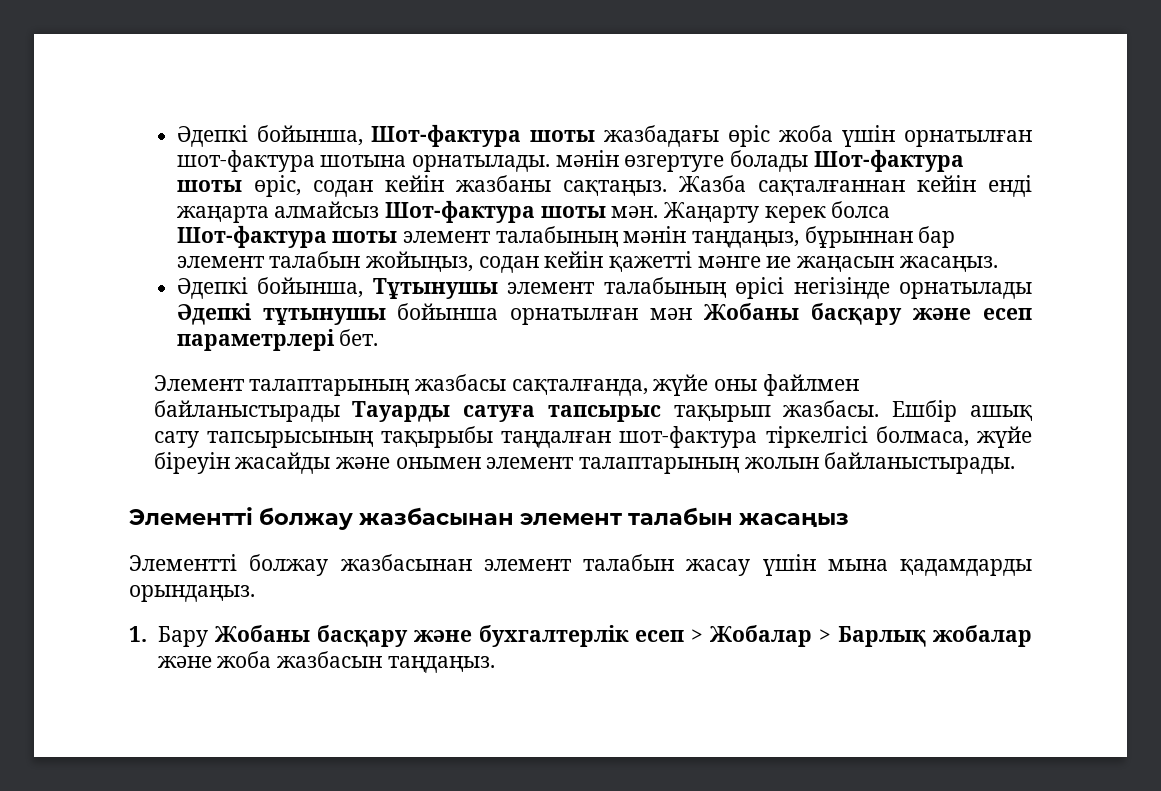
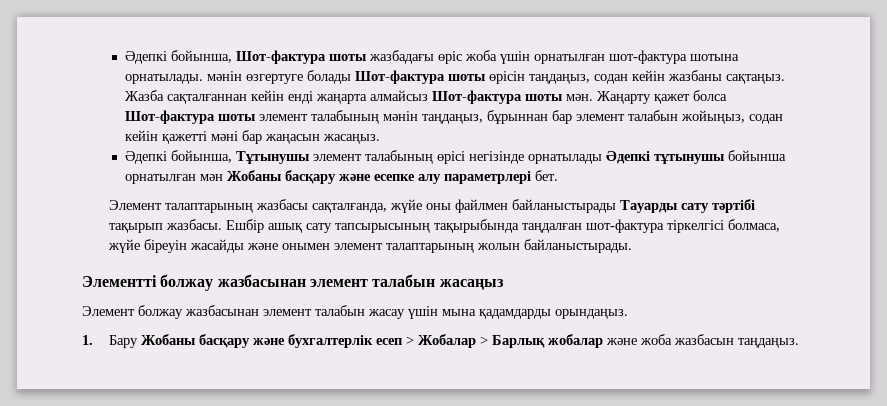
- Әдепкі бойынша, Шот-фактура шоты жазбадағы өріс жоба үшін орнатылған шот-фактура шотына орнатылады. мәнін өзгертуге болады Шот-фактура шоты өріс, содан кейін жазбаны сақтаңыз.
+ Әдепкі бойынша, Шот-фактура шоты жазбадағы өріс жоба үшін орнатылған шот-фактура шотына орнатылады. мәнін өзгертуге болады Шот-фактура шоты өрісін таңдаңыз, содан кейін жазбаны сақтаңыз.
- Жаңарту керек болса Шот-фактура шоты элемент талабының мәнін таңдаңыз, бұрыннан бар элемент талабын жойыңыз, содан кейін қажетті мәнге ие жаңасын жасаңыз.
+ Жаңарту қажет болса Шот-фактура шоты элемент талабының мәнін таңдаңыз, бұрыннан бар элемент талабын жойыңыз, содан кейін қажетті мәні бар жаңасын жасаңыз.
- Әдепкі бойынша, Тұтынушы элемент талабының өрісі негізінде орнатылады Әдепкі тұтынушы бойынша орнатылған мән Жобаны басқару және есеп параметрлері бет.
+ Әдепкі бойынша, Тұтынушы элемент талабының өрісі негізінде орнатылады Әдепкі тұтынушы бойынша орнатылған мән Жобаны басқару және есепке алу параметрлері бет.
- Элемент талаптарының жазбасы сақталғанда, жүйе оны файлмен байланыстырады Тауарды сатуға тапсырыс тақырып жазбасы.
+ Элемент талаптарының жазбасы сақталғанда, жүйе оны файлмен байланыстырады Тауарды сату тәртібі тақырып жазбасы.
- Ешбір ашық сату тапсырысының тақырыбы таңдалған шот-фактура тіркелгісі болмаса, жүйе біреуін жасайды және онымен элемент талаптарының жолын байланыстырады.
+ Ешбір ашық сату тапсырысының тақырыбында таңдалған шот-фактура тіркелгісі болмаса, жүйе біреуін жасайды және онымен элемент талаптарының жолын байланыстырады.
- Элементті болжау жазбасынан элемент талабын жасау үшін мына қадамдарды орындаңыз.
+ Элемент болжау жазбасынан элемент талабын жасау үшін мына қадамдарды орындаңыз.

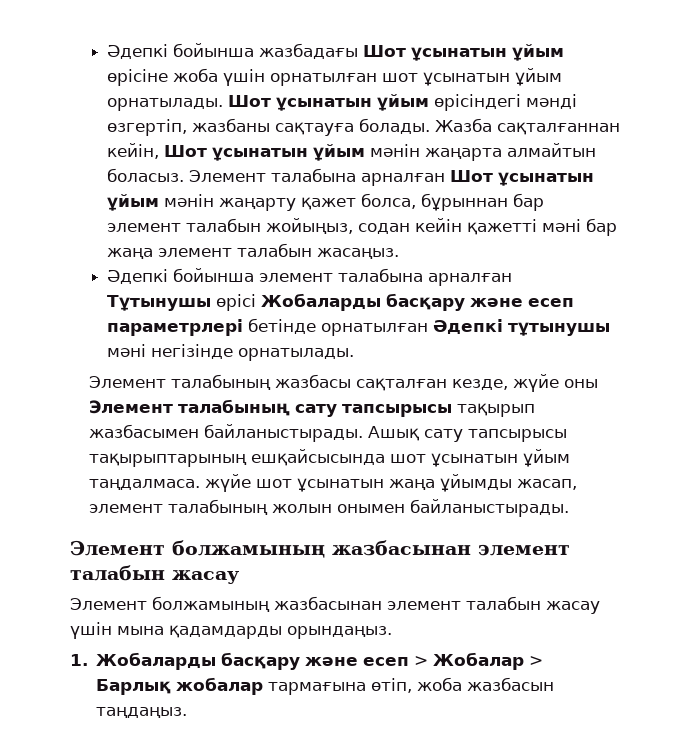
- Әдепкі бойынша, Шот-фактура шоты жазбадағы өріс жоба үшін орнатылған шот-фактура шотына орнатылады. мәнін өзгертуге болады Шот-фактура шоты өрісін таңдаңыз, содан кейін жазбаны сақтаңыз. Жазба сақталғаннан кейін енді жаңарта алмайсыз Шот-фактура шоты мән. Жаңарту қажет болса Шот-фактура шоты элемент талабының мәнін таңдаңыз, бұрыннан бар элемент талабын жойыңыз, содан кейін қажетті мәні бар жаңасын жасаңыз.
+ Әдепкі бойынша жазбадағы Шот ұсынатын ұйым өрісіне жоба үшін орнатылған шот ұсынатын ұйым орнатылады. Шот ұсынатын ұйым өрісіндегі мәнді өзгертіп, жазбаны сақтауға болады. Жазба сақталғаннан кейін, Шот ұсынатын ұйым мәнін жаңарта алмайтын боласыз. Элемент талабына арналған Шот ұсынатын ұйым мәнін жаңарту қажет болса, бұрыннан бар элемент талабын жойыңыз, содан кейін қажетті мәні бар жаңа элемент талабын жасаңыз.
- Әдепкі бойынша, Тұтынушы элемент талабының өрісі негізінде орнатылады Әдепкі тұтынушы бойынша орнатылған мән Жобаны басқару және есепке алу параметрлері бет.
- Элемент талаптарының жазбасы сақталғанда, жүйе оны файлмен байланыстырады Тауарды сату тәртібі тақырып жазбасы. Ешбір ашық сату тапсырысының тақырыбында таңдалған шот-фактура тіркелгісі болмаса, жүйе біреуін жасайды және онымен элемент талаптарының жолын байланыстырады.
- Элементті болжау жазбасынан элемент талабын жасаңыз
- Элемент болжау жазбасынан элемент талабын жасау үшін мына қадамдарды орындаңыз.
+ Әдепкі бойынша элемент талабына арналған Тұтынушы өрісі Жобаларды басқару және есеп параметрлері бетінде орнатылған Әдепкі тұтынушы мәні негізінде орнатылады.
+ Элемент талабының жазбасы сақталған кезде, жүйе оны Элемент талабының сату тапсырысы тақырып жазбасымен байланыстырады. Ашық сату тапсырысы тақырыптарының ешқайсысында шот ұсынатын ұйым таңдалмаса. жүйе шот ұсынатын жаңа ұйымды жасап, элемент талабының жолын онымен байланыстырады.
+ Элемент болжамының жазбасынан элемент талабын жасау
+ Элемент болжамының жазбасынан элемент талабын жасау үшін мына қадамдарды орындаңыз.
- 1. Бару Жобаны басқару және бухгалтерлік есеп > Жобалар > Барлық жобалар және жоба жазбасын таңдаңыз.
+ 1. Жобаларды басқару және есеп > Жобалар > Барлық жобалар тармағына өтіп, жоба жазбасын таңдаңыз.

